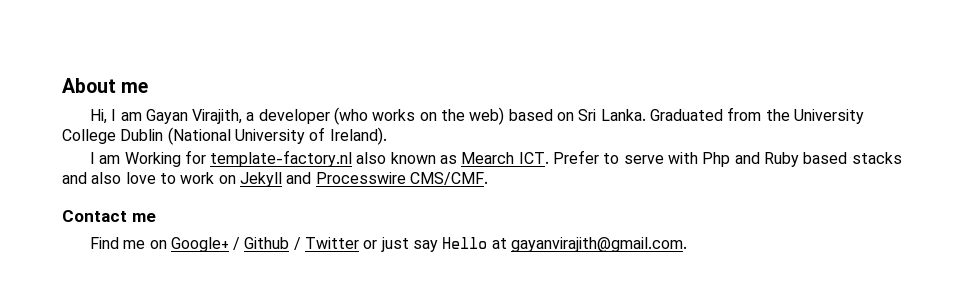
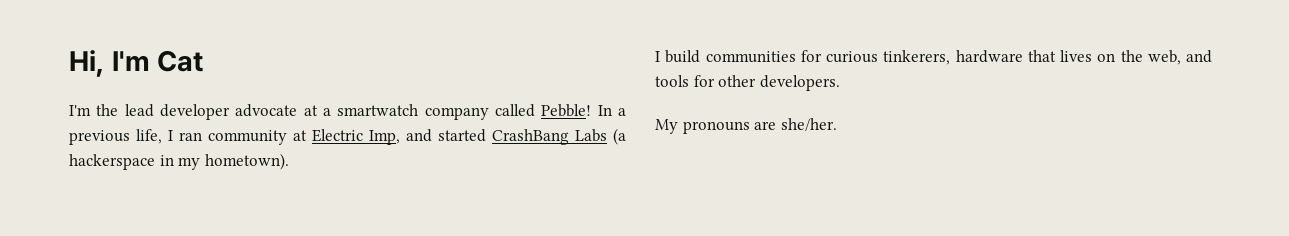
- About me
- Hi, I am Gayan Virajith, a developer (who works on the web) based on Sri Lanka. Graduated from the University College Dublin (National University of Ireland).
- I am Working for template-factory.nl also known as Mearch ICT. Prefer to serve with Php and Ruby based stacks and also love to work on Jekyll and Processwire CMS/CMF.
- Contact me
- Find me on Google+ / Github / Twitter or just say Hello at gayanvirajith@gmail.com.
+ Hi, I'm Cat
+ I'm the lead developer advocate at a smartwatch company called Pebble! In a previous life, I ran community at Electric Imp, and started CrashBang Labs (a hackerspace in my hometown).
+ I build communities for curious tinkerers, hardware that lives on the web, and tools for other developers.
+ My pronouns are she/her.

